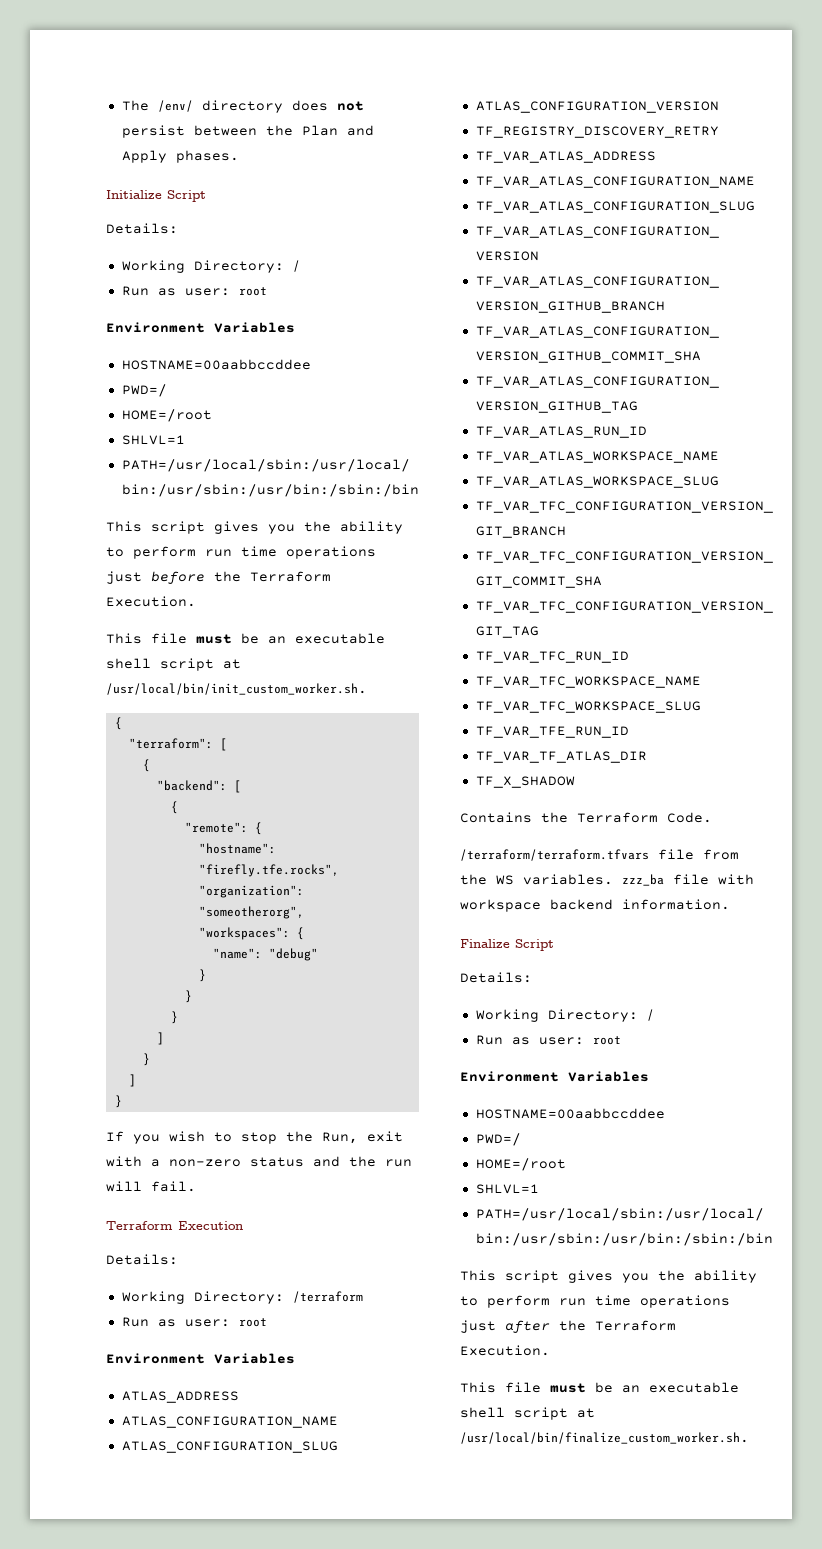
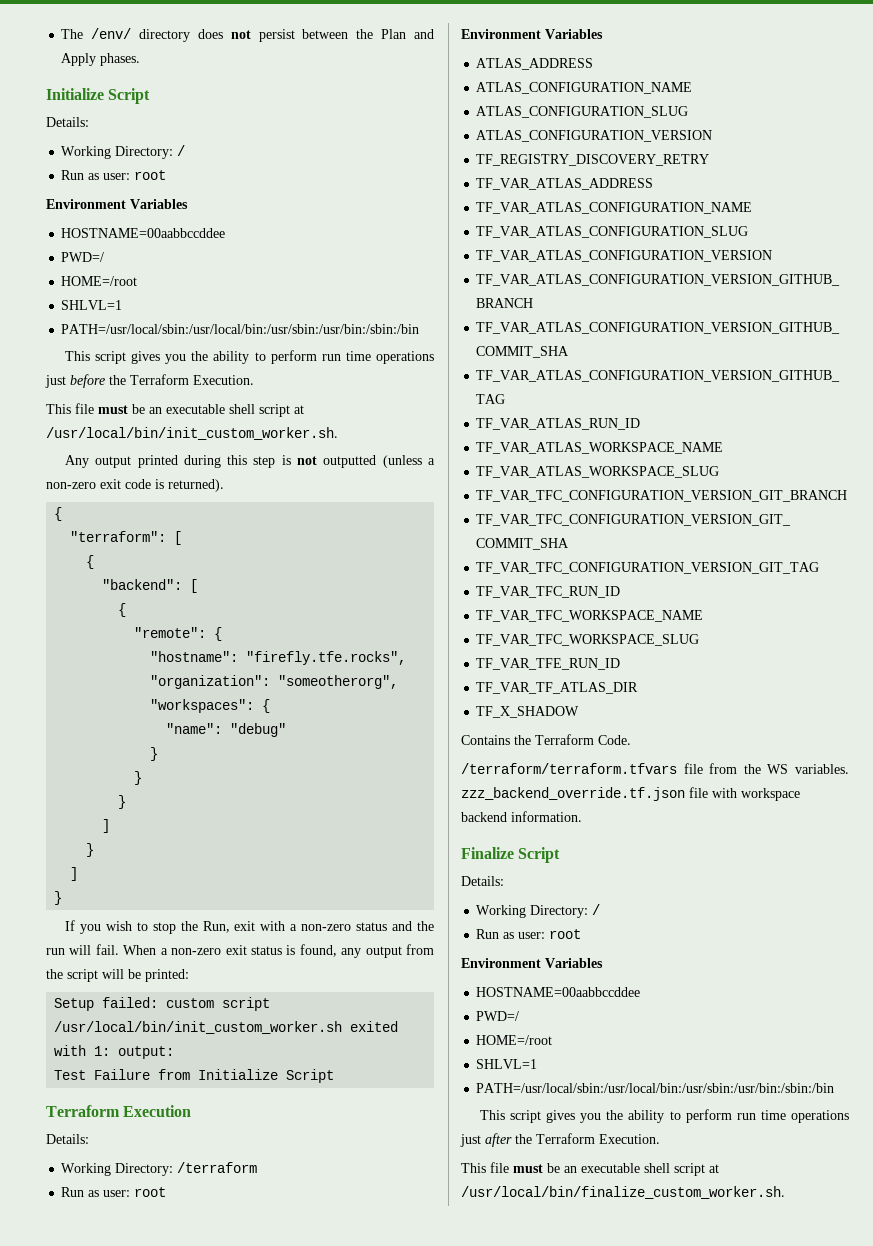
+ Any output printed during this step is not outputted (unless a non-zero exit code is returned).
+ When a non-zero exit status is found, any output from the script will be printed:
+ Setup failed: custom script /usr/local/bin/init_custom_worker.sh exited with 1: output:
+ Test Failure from Initialize Script
- /terraform/terraform.tfvars file from the WS variables. zzz_ba file with workspace backend information.
+ /terraform/terraform.tfvars file from the WS variables. zzz_backend_override.tf.json file with workspace backend information.

